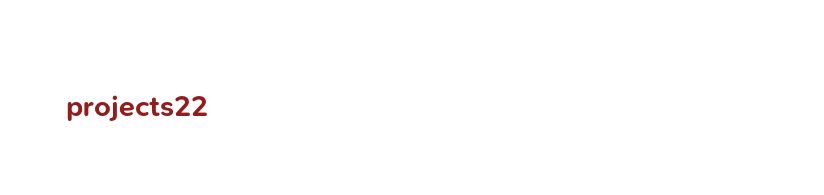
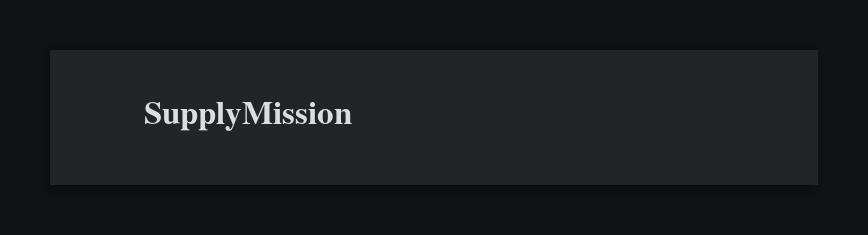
- projects22
+ SupplyMission

